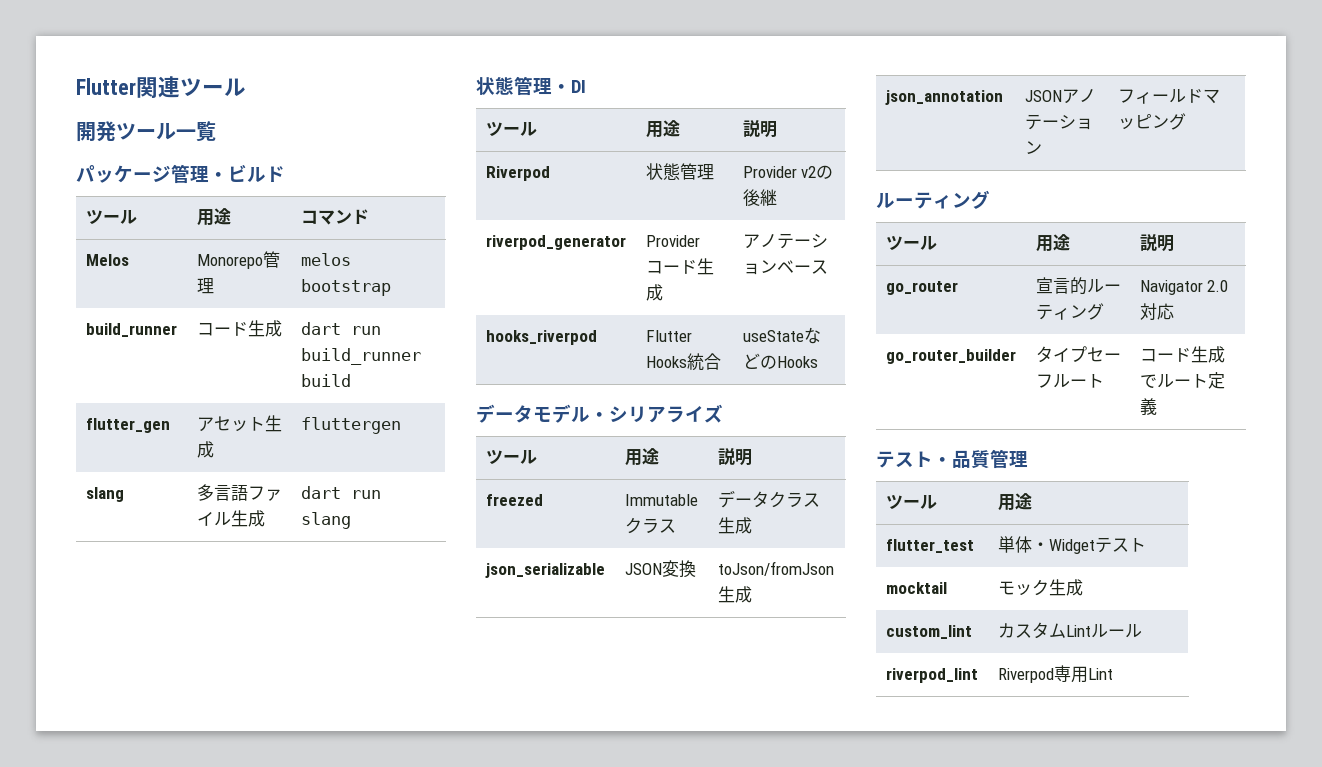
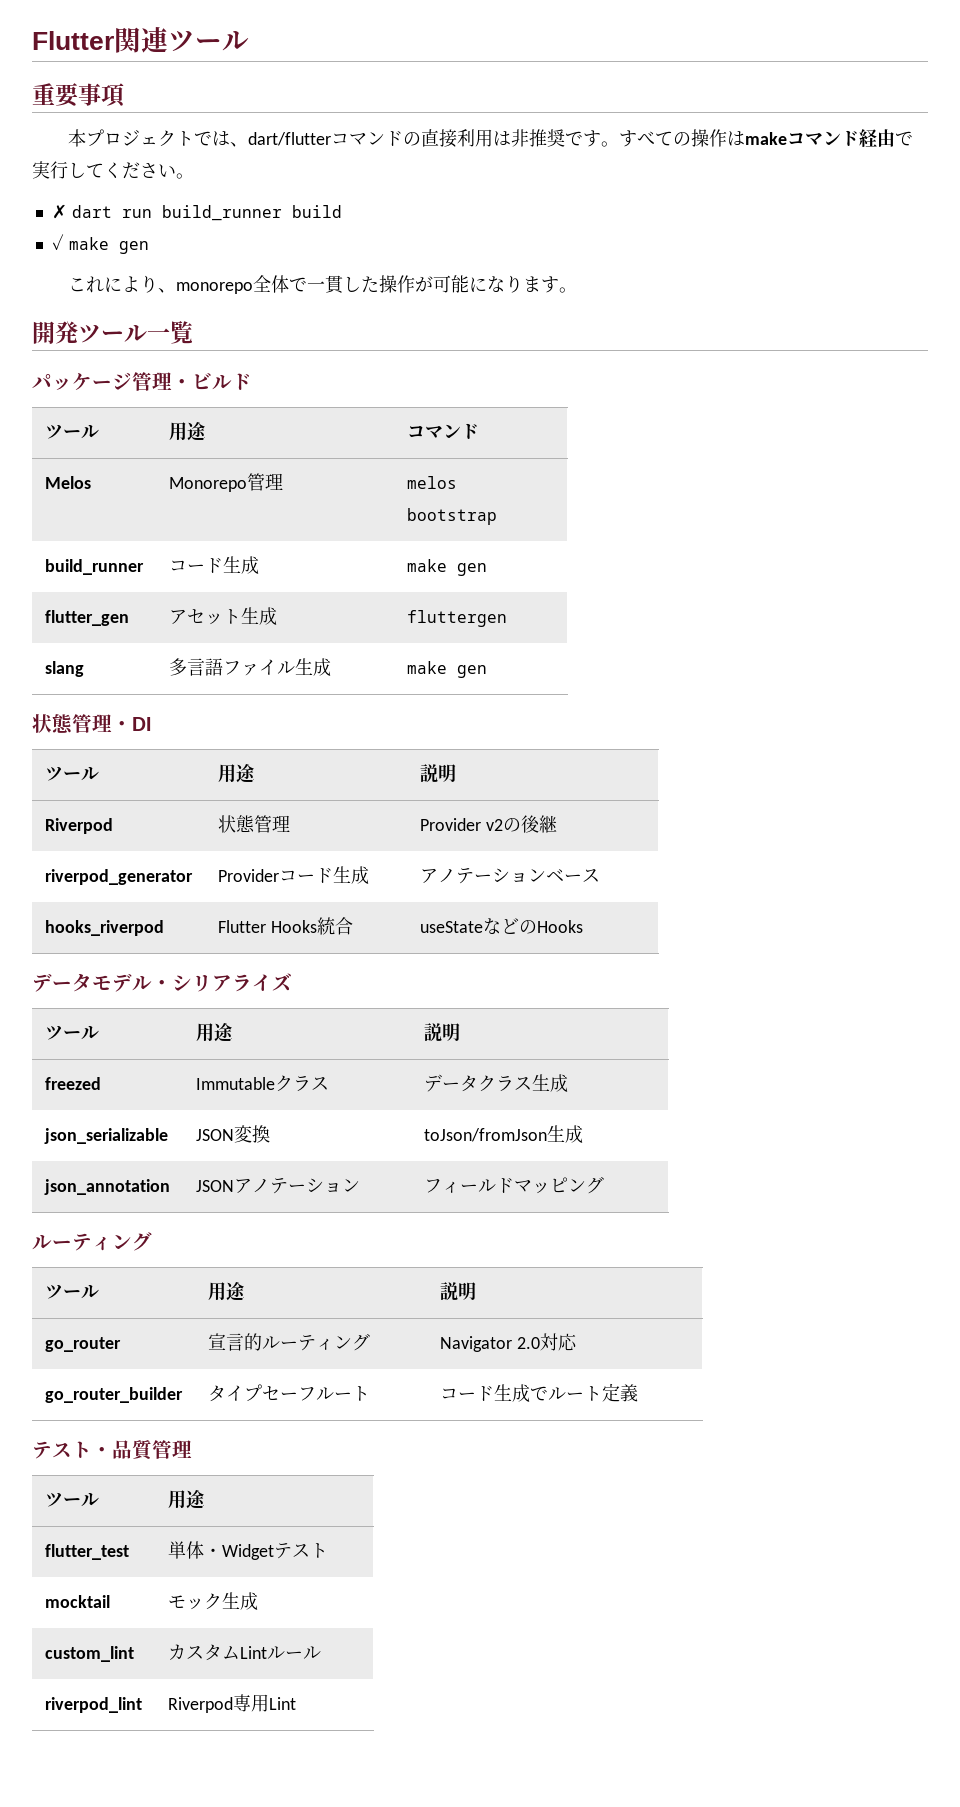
+ 重要事項
+ 本プロジェクトでは、dart/flutterコマンドの直接利用は非推奨です。すべての操作はmakeコマンド経由で実行してください。
+ ✗ dart run build_runner build
+ ✓ make gen
+ これにより、monorepo全体で一貫した操作が可能になります。
- build_runner | コード生成 | dart run build_runner build
+ build_runner | コード生成 | make gen
- slang | 多言語ファイル生成 | dart run slang
+ slang | 多言語ファイル生成 | make gen

